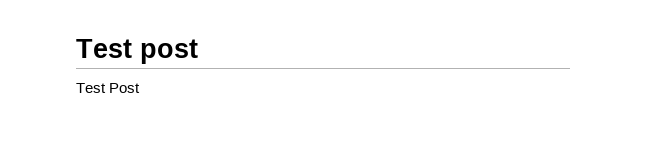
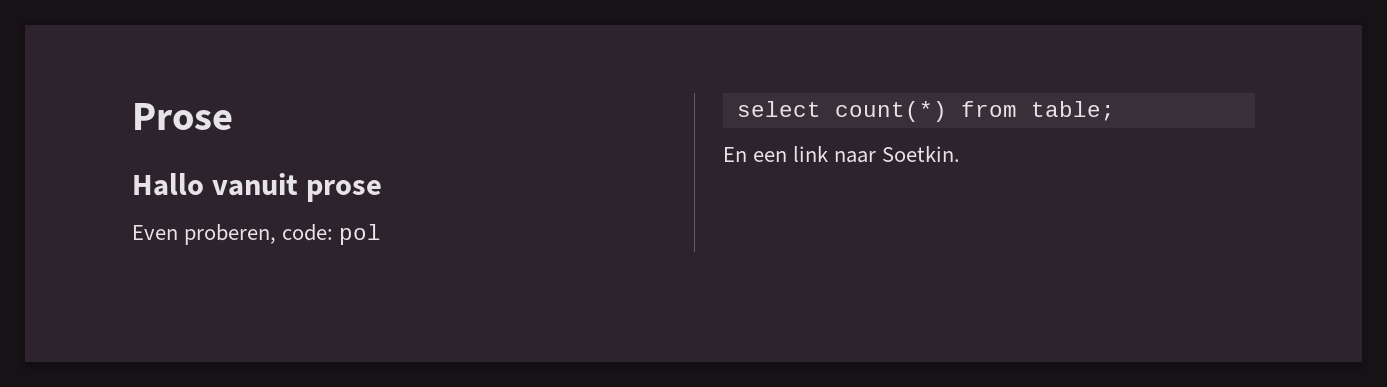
- Test post
- Test Post
+ Prose
+ Hallo vanuit prose
+ Even proberen, code: pol
+ select count(*) from table;
+ En een link naar Soetkin.

